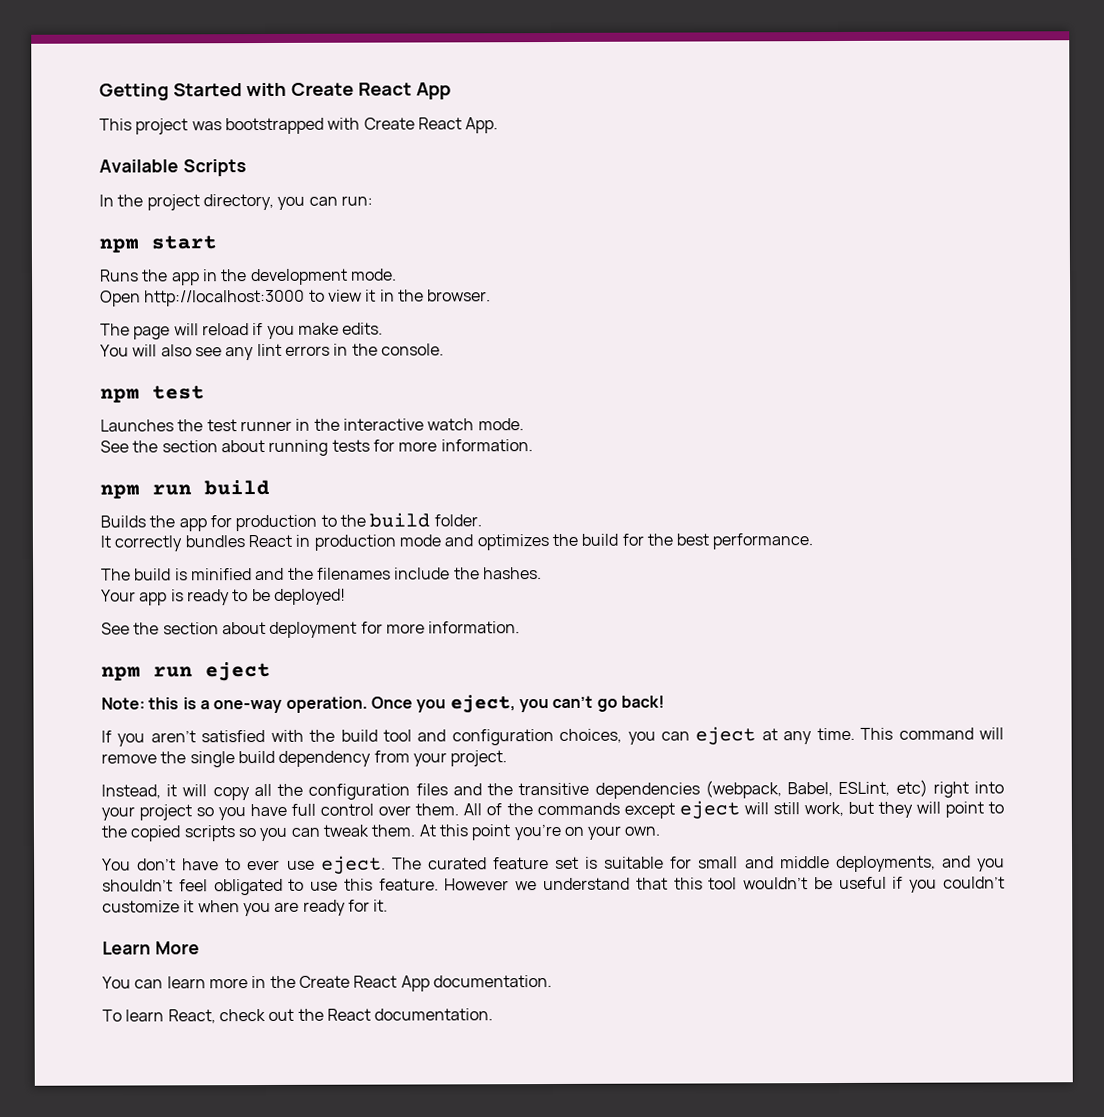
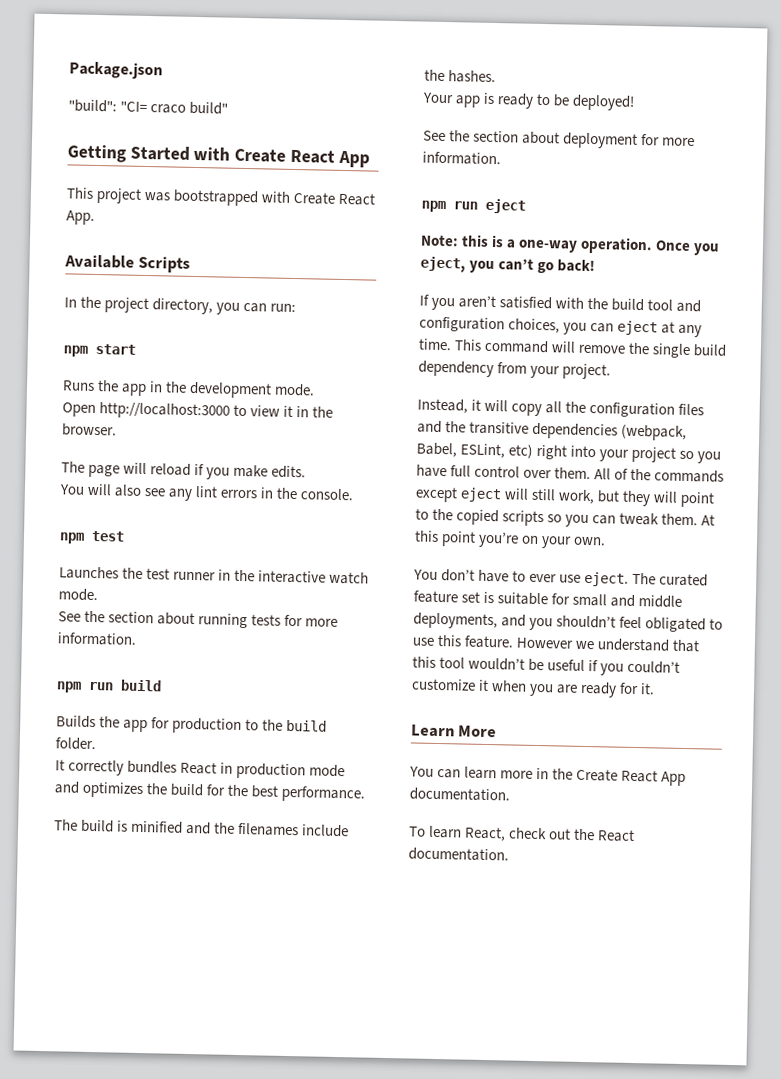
+ Package.json
+ "build": "CI= craco build"

